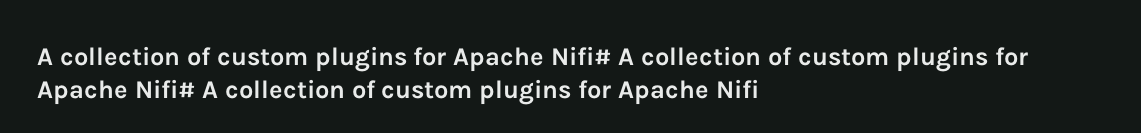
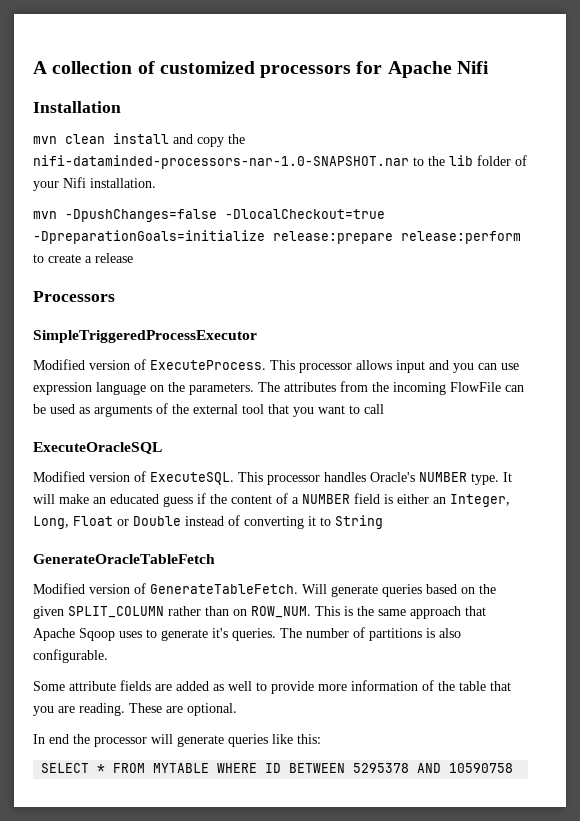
- A collection of custom plugins for Apache Nifi# A collection of custom plugins for Apache Nifi# A collection of custom plugins for Apache Nifi
+ A collection of customized processors for Apache Nifi
+ Installation
+ mvn clean install and copy the nifi-dataminded-processors-nar-1.0-SNAPSHOT.nar to the lib folder of your Nifi installation.
+ mvn -DpushChanges=false -DlocalCheckout=true -DpreparationGoals=initialize release:prepare release:perform to create a release
+ Processors
+ SimpleTriggeredProcessExecutor
+ Modified version of ExecuteProcess. This processor allows input and you can use expression language on the parameters. The attributes from the incoming FlowFile can be used as arguments of the external tool that you want to call
+ ExecuteOracleSQL
+ Modified version of ExecuteSQL. This processor handles Oracle's NUMBER type. It will make an educated guess if the content of a NUMBER field is either an Integer, Long, Float or Double instead of converting it to String
+ GenerateOracleTableFetch
+ Modified version of GenerateTableFetch. Will generate queries based on the given SPLIT_COLUMN rather than on ROW_NUM. This is the same approach that Apache Sqoop uses to generate it's queries. The number of partitions is also configurable.
+ Some attribute fields are added as well to provide more information of the table that you are reading. These are optional.
+ In end the processor will generate queries like this:
+ SELECT * FROM MYTABLE WHERE ID BETWEEN 5295378 AND 10590758

